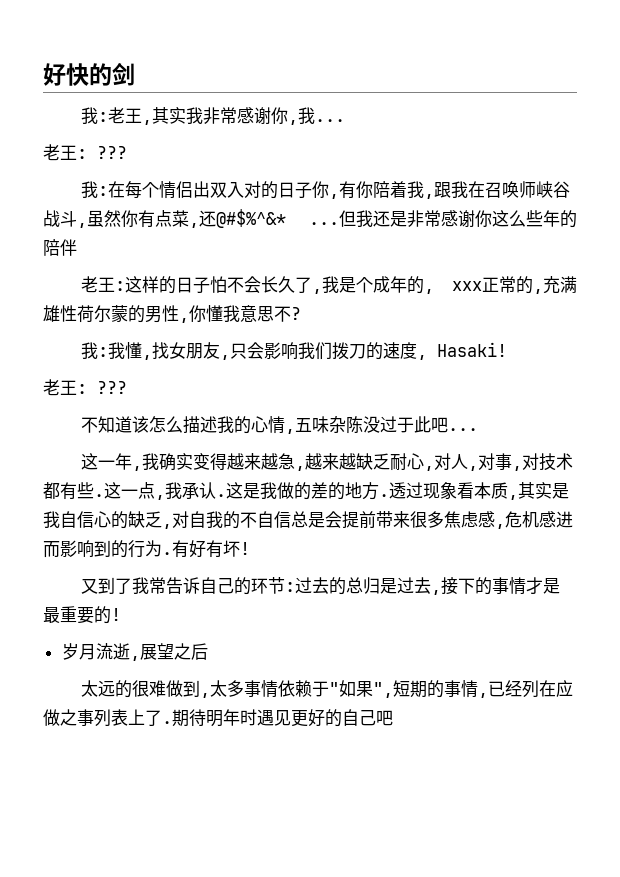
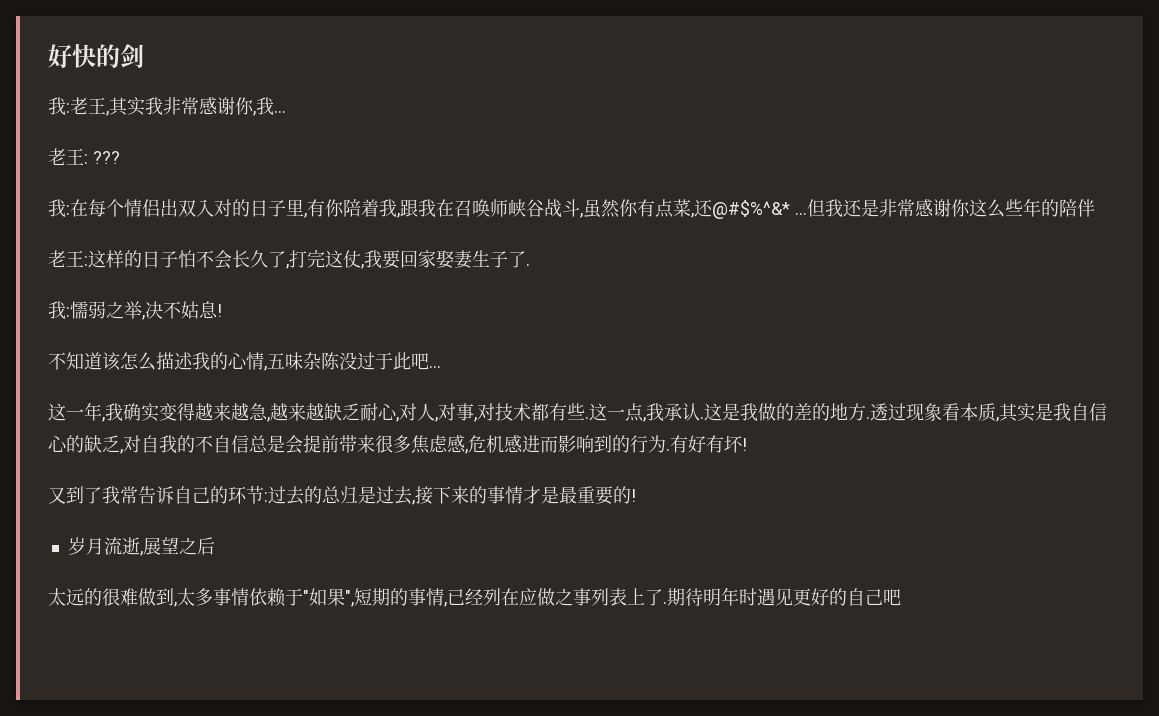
- 我:在每个情侣出双入对的日子你,有你陪着我,跟我在召唤师峡谷战斗,虽然你有点菜,还@#$%^&* ...
+ 我:在每个情侣出双入对的日子里,有你陪着我,跟我在召唤师峡谷战斗,虽然你有点菜,还@#$%^&* ...
- 老王:这样的日子怕不会长久了,我是个成年的, xxx正常的,充满雄性荷尔蒙的男性,你懂我意思不?
- 我:我懂,找女朋友,只会影响我们拨刀的速度, Hasaki!
- 老王: ???
+ 老王:这样的日子怕不会长久了,打完这仗,我要回家娶妻生子了.
+ 我:懦弱之举,决不姑息!
- 又到了我常告诉自己的环节:过去的总归是过去,接下的事情才是最重要的!
+ 又到了我常告诉自己的环节:过去的总归是过去,接下来的事情才是最重要的!

